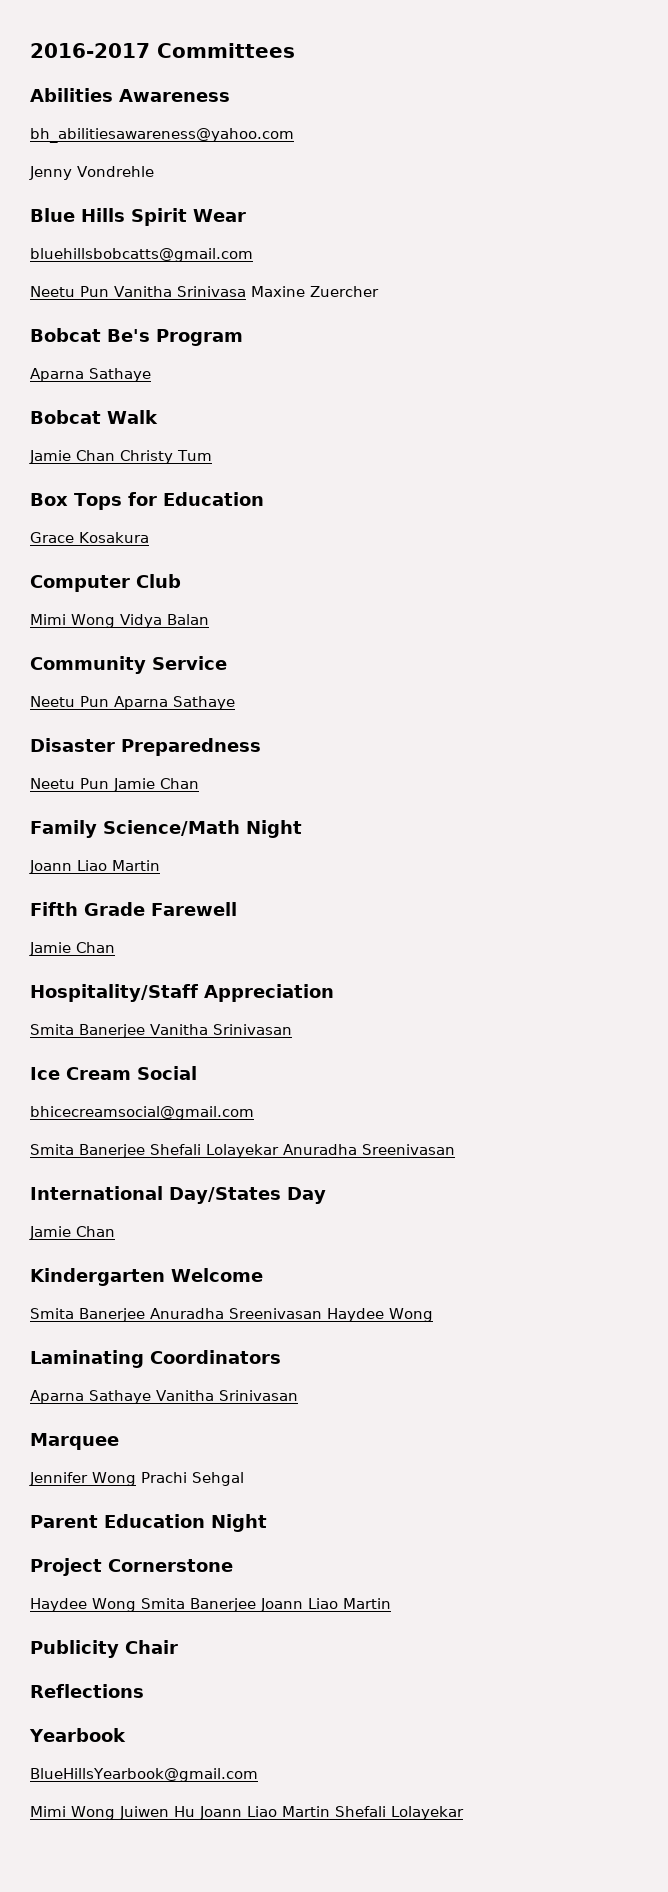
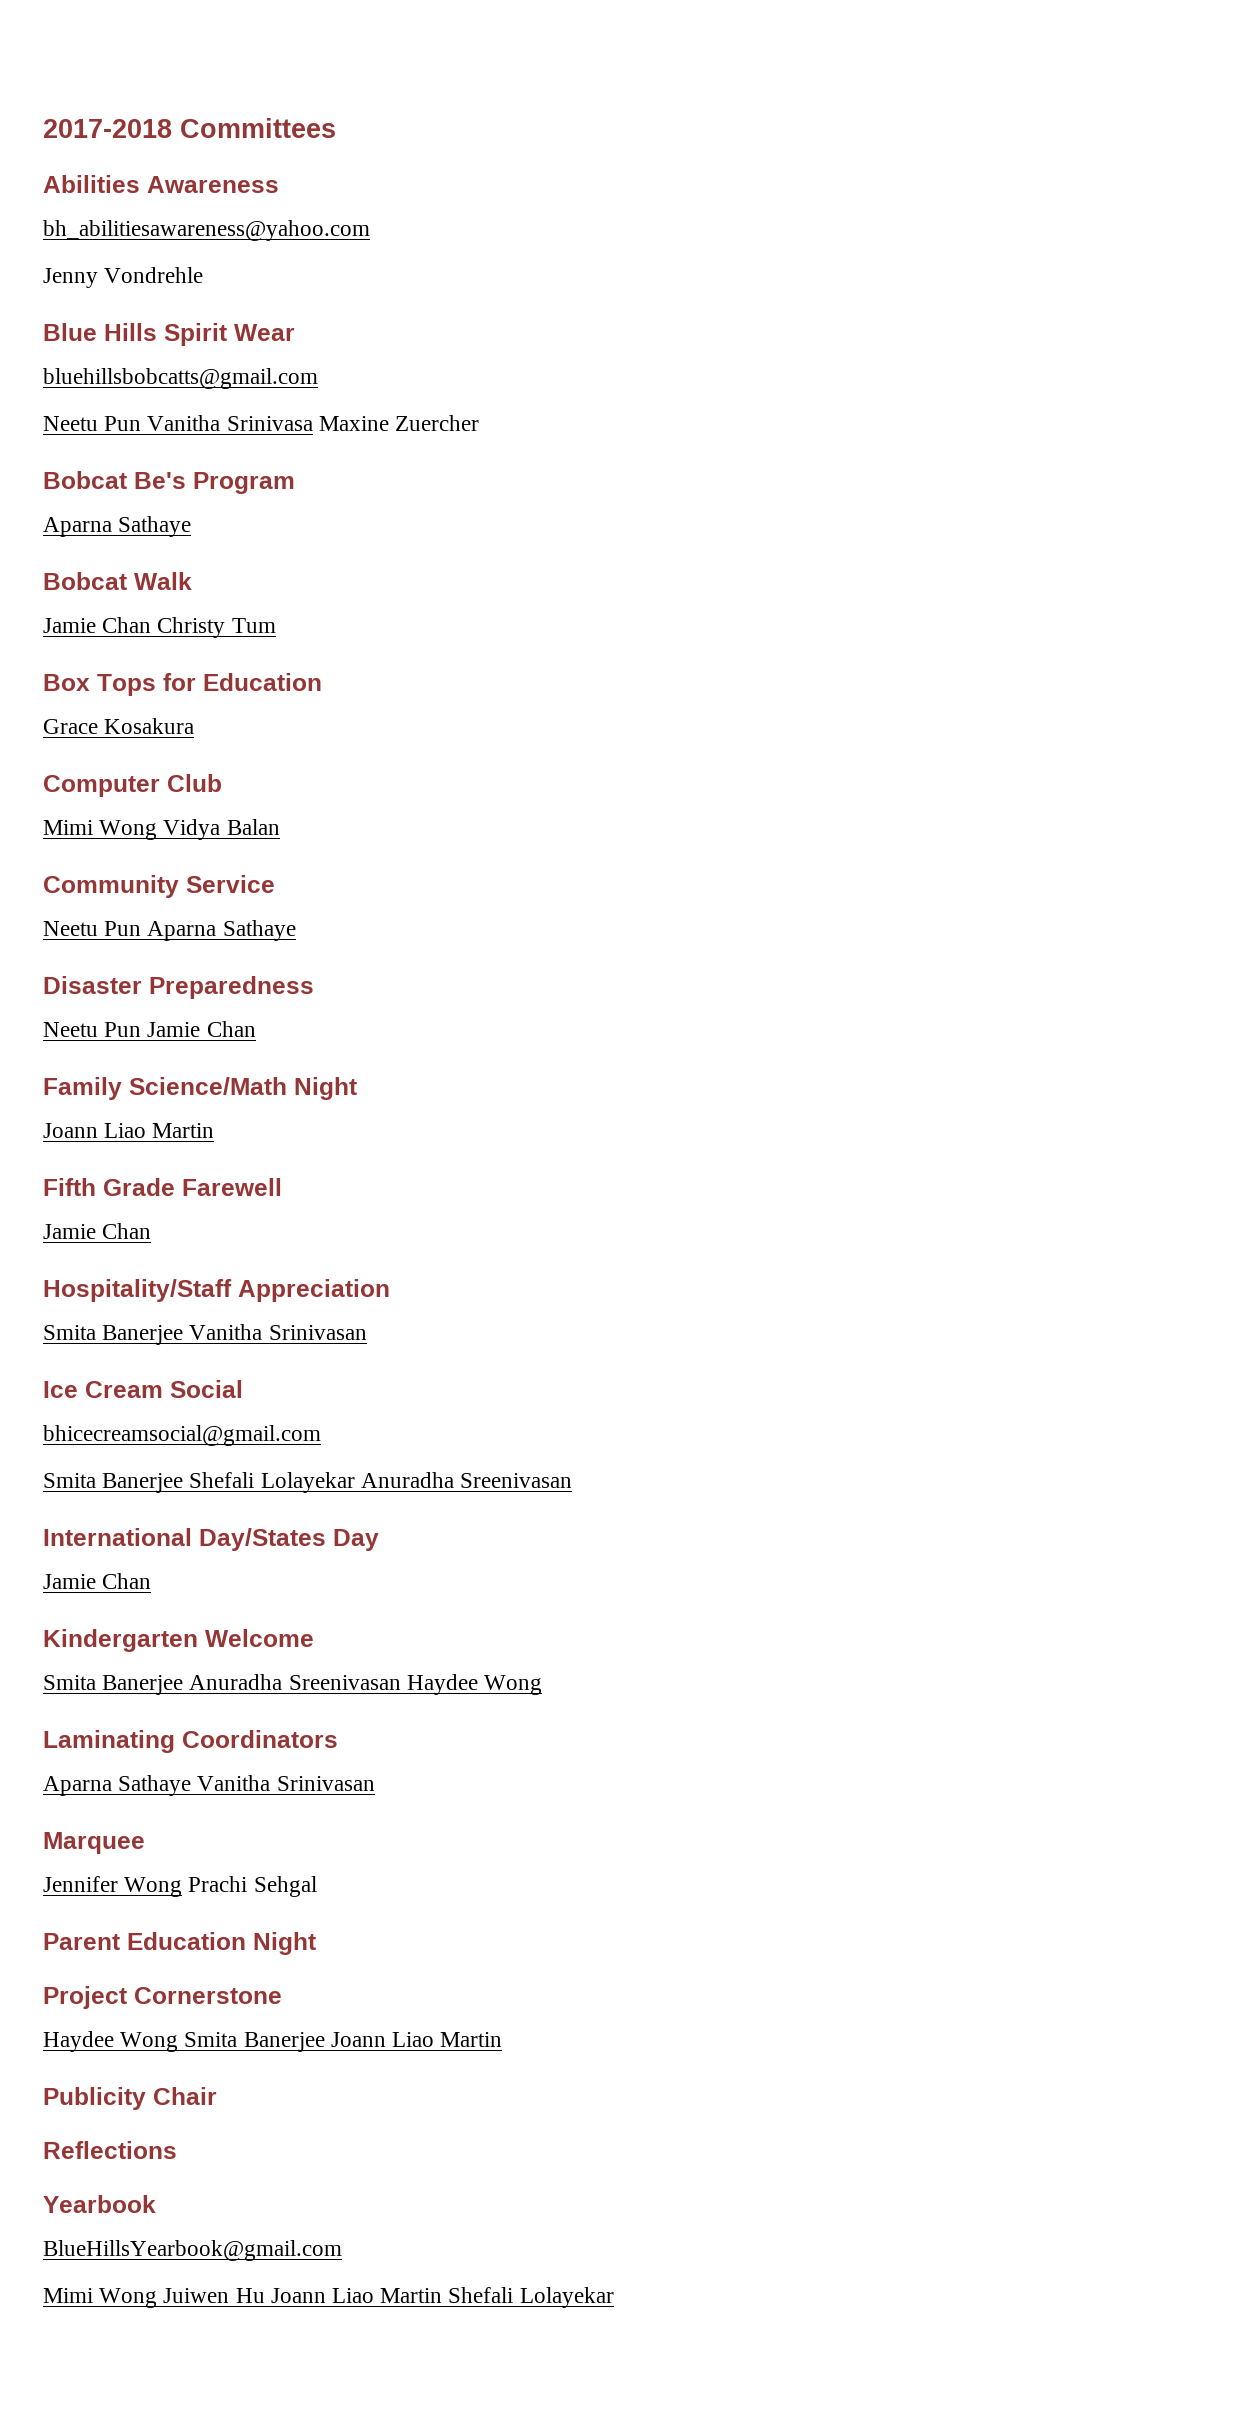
- 2016-2017 Committees
+ 2017-2018 Committees

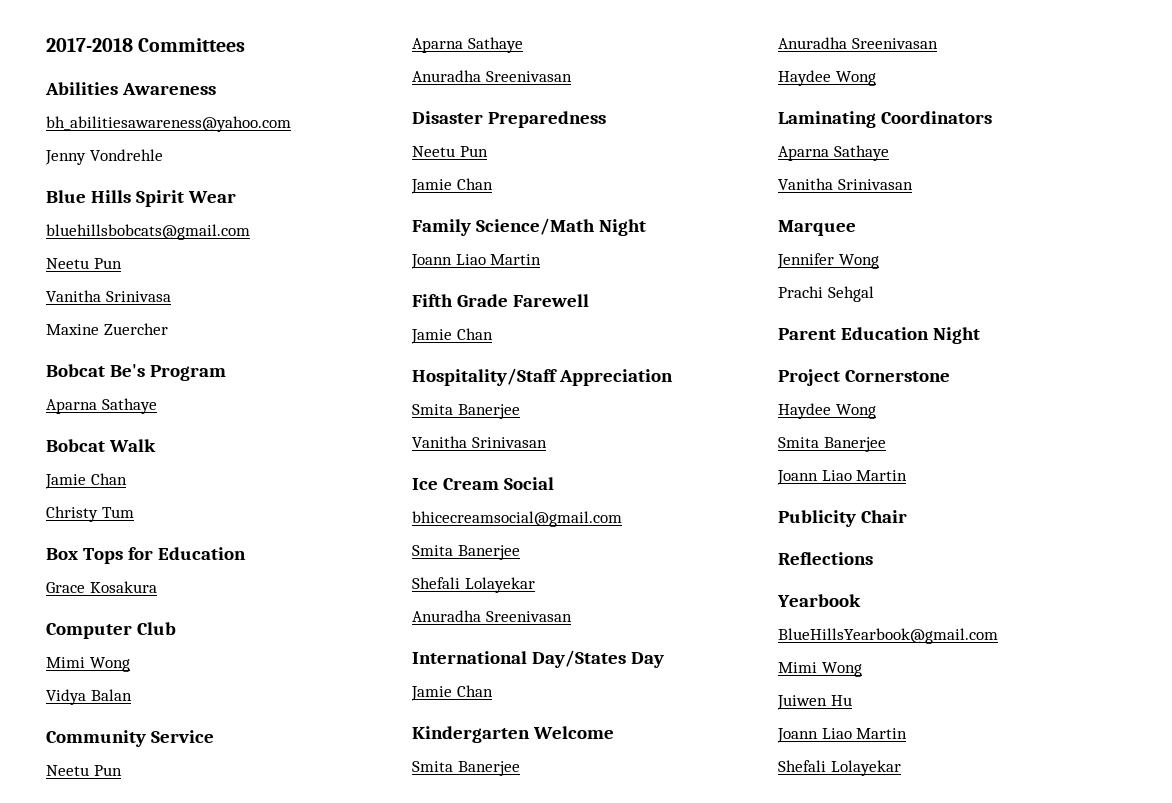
- bluehillsbobcatts@gmail.com
- Neetu Pun Vanitha Srinivasa Maxine Zuercher
+ bluehillsbobcats@gmail.com
+ Neetu Pun
+ Vanitha Srinivasa
+ Maxine Zuercher
  Bobcat Walk
- Jamie Chan Christy Tum
+ Jamie Chan
+ Christy Tum
  Computer Club
- Mimi Wong Vidya Balan
+ Mimi Wong
+ Vidya Balan
  Community Service
- Neetu Pun Aparna Sathaye
+ Neetu Pun
+ Aparna Sathaye
+ Anuradha Sreenivasan
  Disaster Preparedness
- Neetu Pun Jamie Chan
+ Neetu Pun
+ Jamie Chan
  Hospitality/Staff Appreciation
- Smita Banerjee Vanitha Srinivasan
+ Smita Banerjee
+ Vanitha Srinivasan
  bhicecreamsocial@gmail.com
- Smita Banerjee Shefali Lolayekar Anuradha Sreenivasan
+ Smita Banerjee
+ Shefali Lolayekar
+ Anuradha Sreenivasan
  Kindergarten Welcome
- Smita Banerjee Anuradha Sreenivasan Haydee Wong
+ Smita Banerjee
+ Anuradha Sreenivasan
+ Haydee Wong
  Laminating Coordinators
- Aparna Sathaye Vanitha Srinivasan
+ Aparna Sathaye
+ Vanitha Srinivasan
- Jennifer Wong Prachi Sehgal
+ Jennifer Wong
+ Prachi Sehgal
  Project Cornerstone
- Haydee Wong Smita Banerjee Joann Liao Martin
+ Haydee Wong
+ Smita Banerjee
+ Joann Liao Martin
  BlueHillsYearbook@gmail.com
- Mimi Wong Juiwen Hu Joann Liao Martin Shefali Lolayekar
+ Mimi Wong
+ Juiwen Hu
+ Joann Liao Martin
+ Shefali Lolayekar

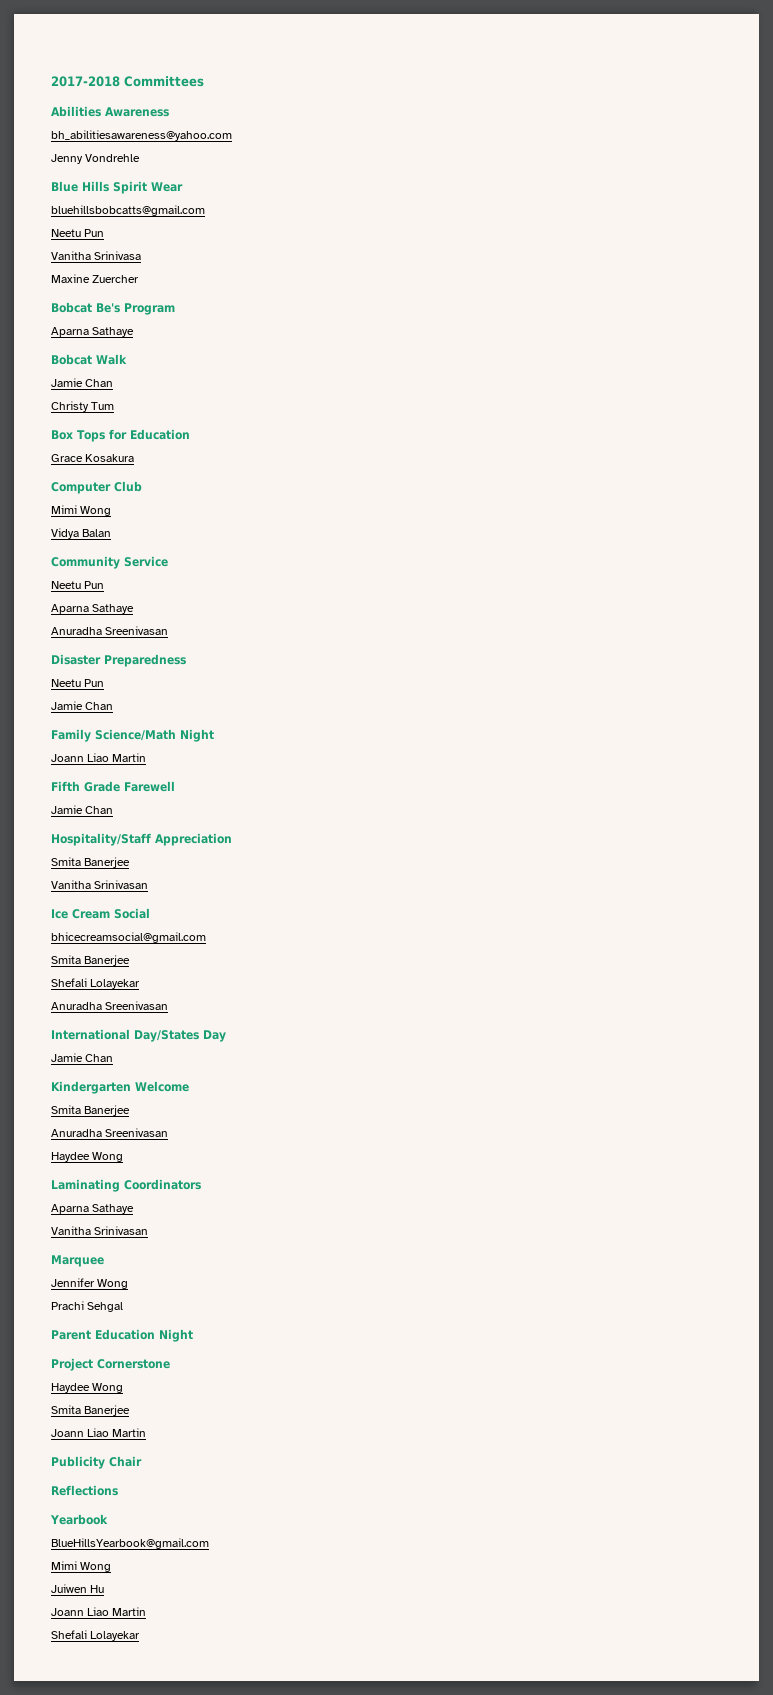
- bluehillsbobcats@gmail.com
+ bluehillsbobcatts@gmail.com

